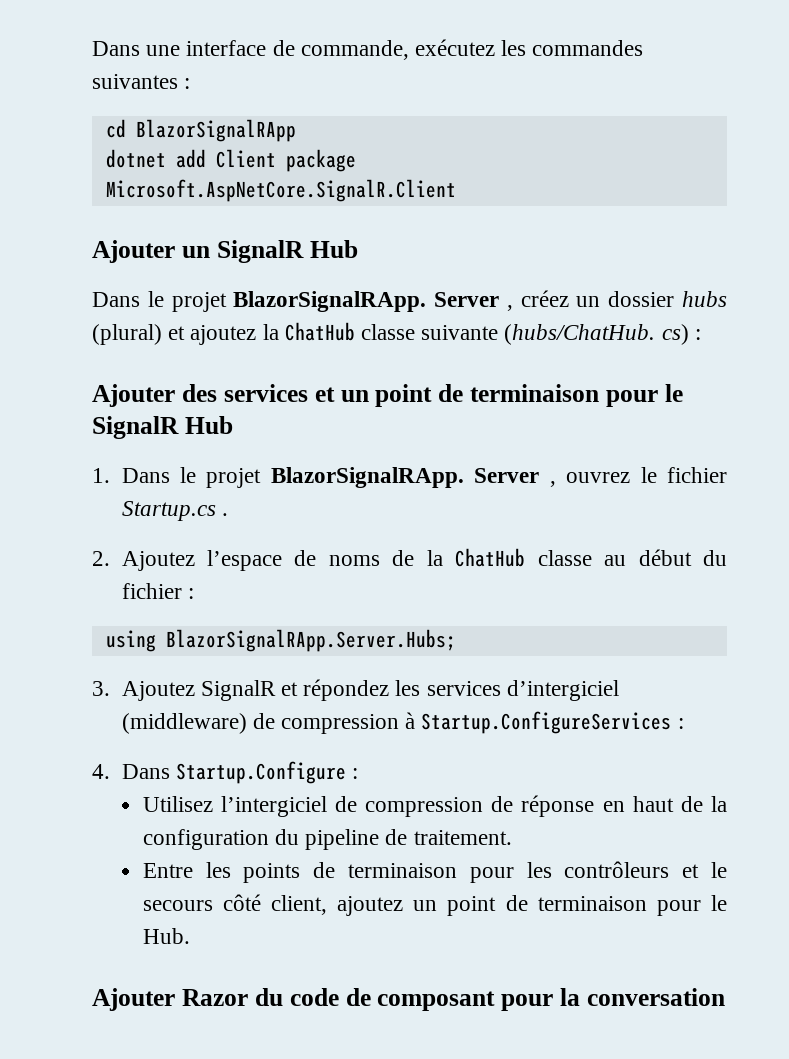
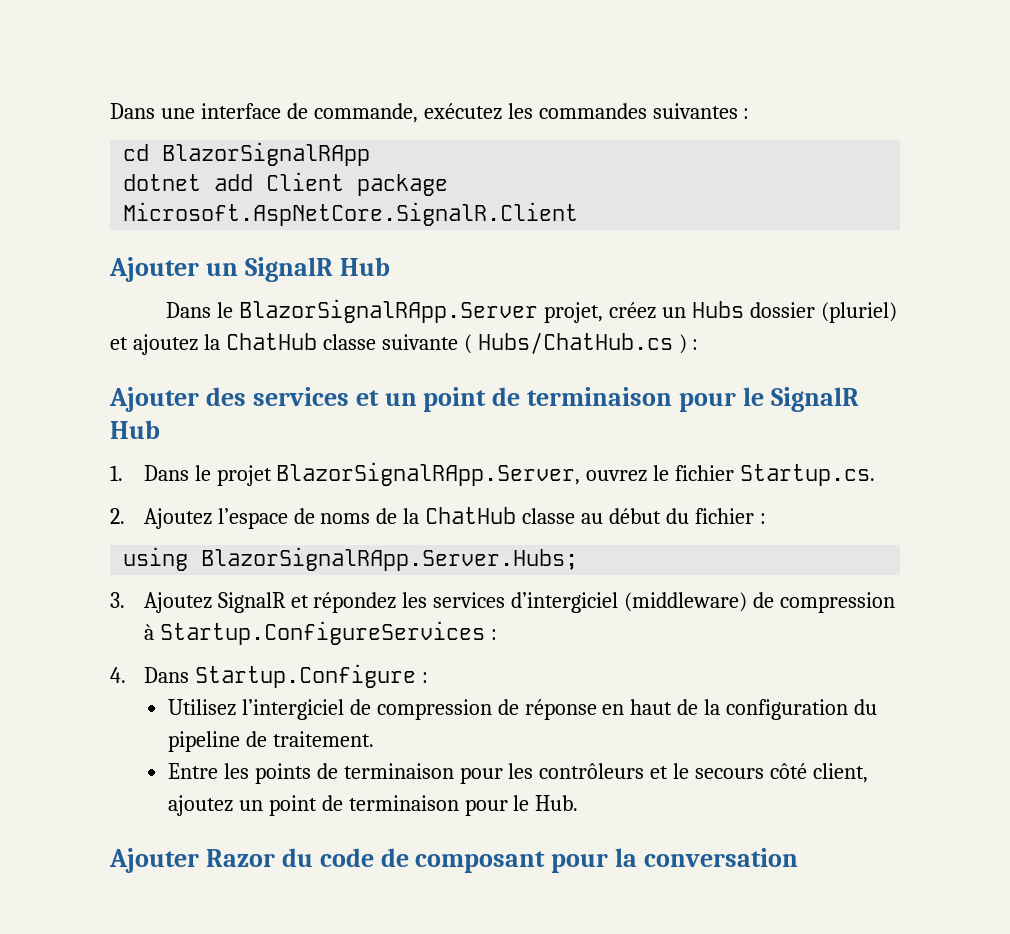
- Dans le projet BlazorSignalRApp. Server , créez un dossier hubs (plural) et ajoutez la ChatHub classe suivante (hubs/ChatHub. cs) :
+ Dans le BlazorSignalRApp.Server projet, créez un Hubs dossier (pluriel) et ajoutez la ChatHub classe suivante ( Hubs/ChatHub.cs ) :
- 1. Dans le projet BlazorSignalRApp. Server , ouvrez le fichier Startup.cs .
+ 1. Dans le projet BlazorSignalRApp.Server, ouvrez le fichier Startup.cs.

